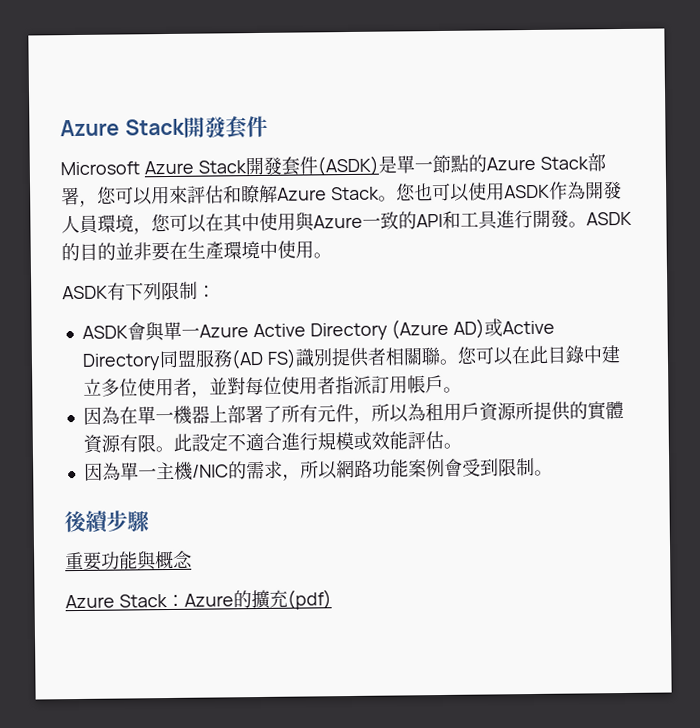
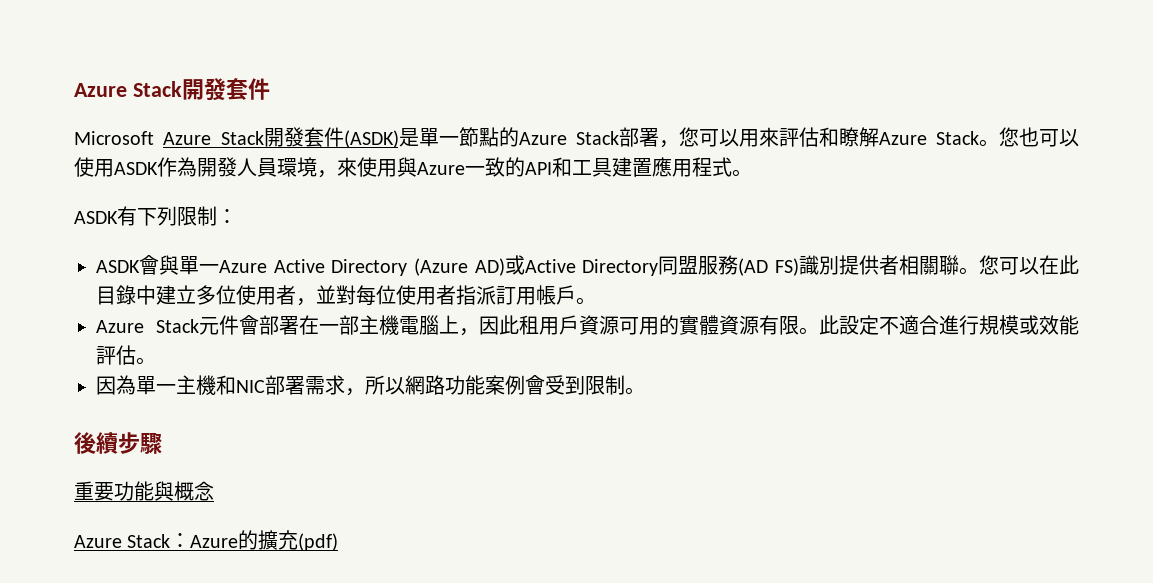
- 您也可以使用ASDK作為開發人員環境，您可以在其中使用與Azure一致的API和工具進行開發。ASDK的目的並非要在生產環境中使用。
+ 您也可以使用ASDK作為開發人員環境，來使用與Azure一致的API和工具建置應用程式。
- 因為在單一機器上部署了所有元件，所以為租用戶資源所提供的實體資源有限。
+ Azure Stack元件會部署在一部主機電腦上，因此租用戶資源可用的實體資源有限。
- 因為單一主機/NIC的需求，所以網路功能案例會受到限制。
+ 因為單一主機和NIC部署需求，所以網路功能案例會受到限制。

